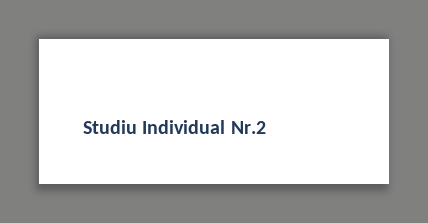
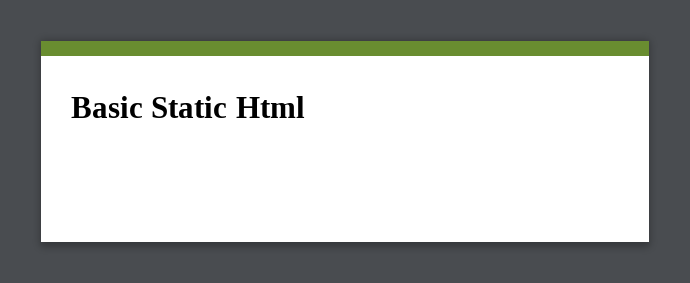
- Studiu Individual Nr.2
+ Basic Static Html

